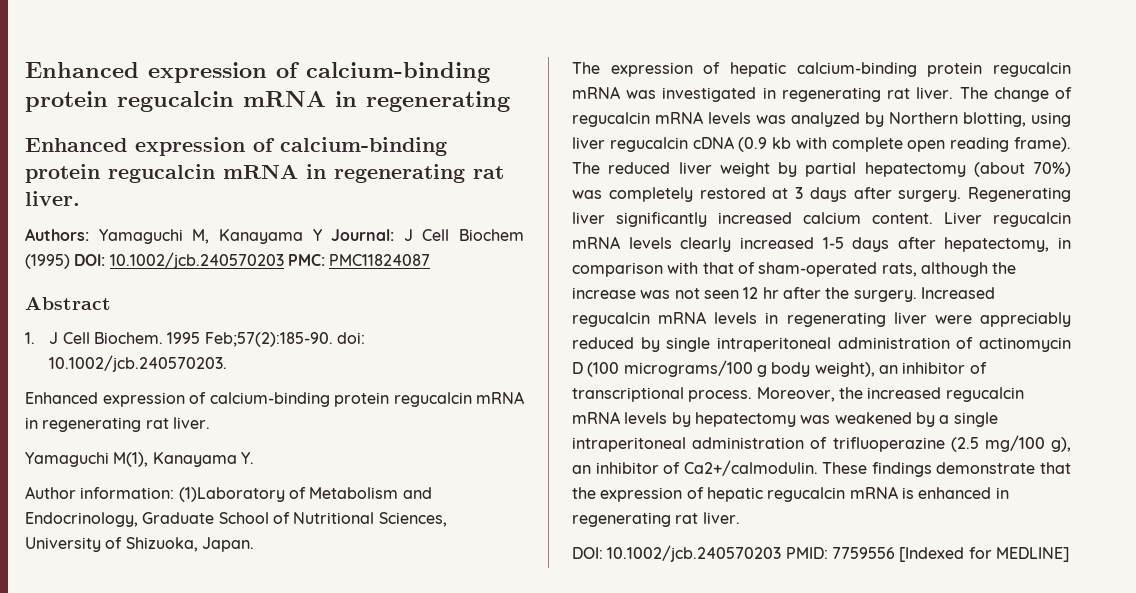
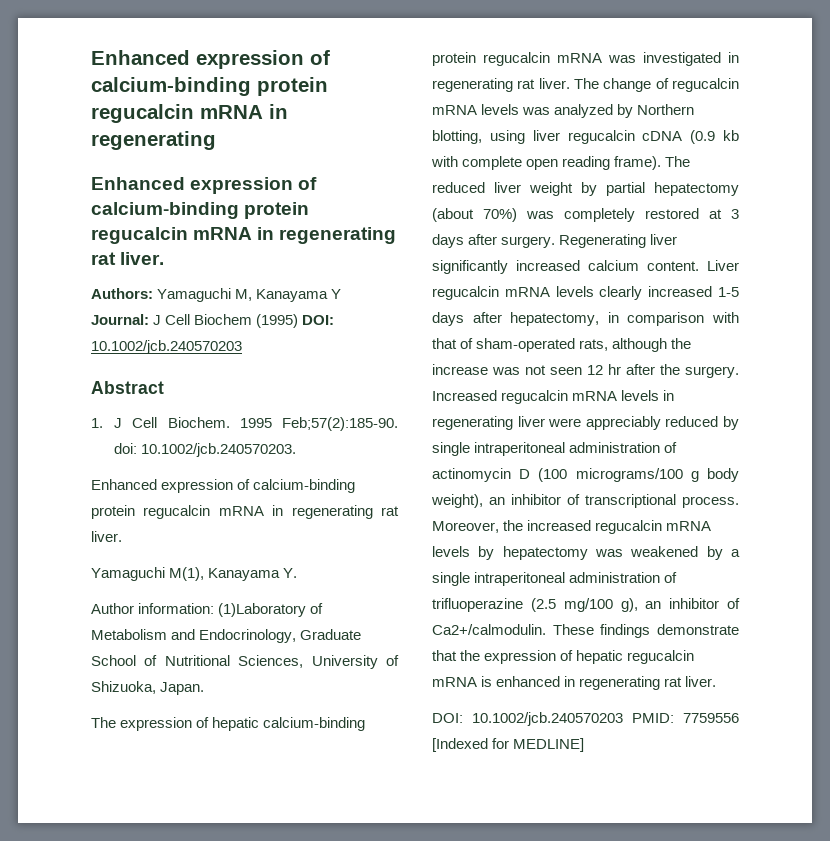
- Authors: Yamaguchi M, Kanayama Y Journal: J Cell Biochem (1995) DOI: 10.1002/jcb.240570203 PMC: PMC11824087
+ Authors: Yamaguchi M, Kanayama Y Journal: J Cell Biochem (1995) DOI: 10.1002/jcb.240570203

